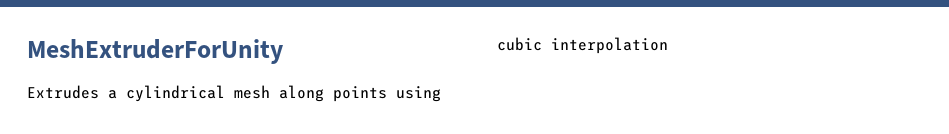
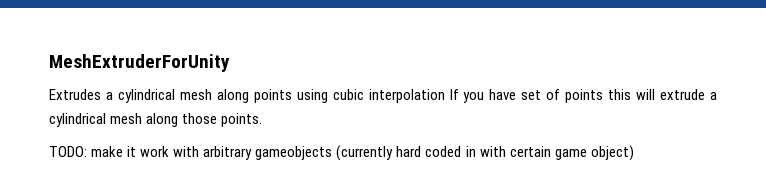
- Extrudes a cylindrical mesh along points using cubic interpolation
+ Extrudes a cylindrical mesh along points using cubic interpolation If you have set of points this will extrude a cylindrical mesh along those points.
+ TODO: make it work with arbitrary gameobjects (currently hard coded in with certain game object)

